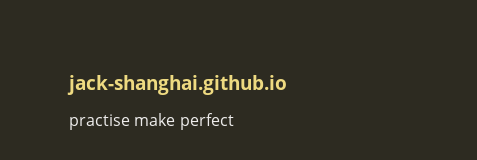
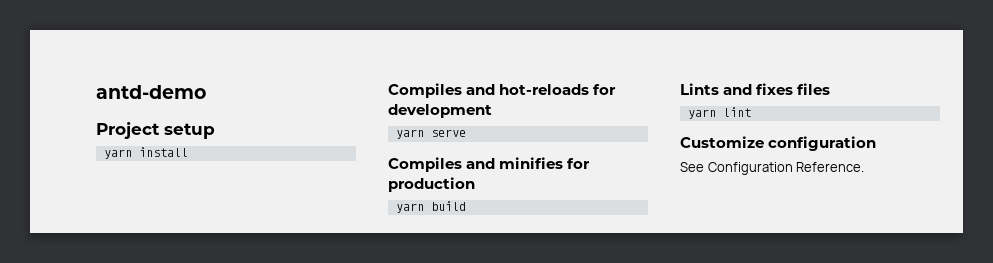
- jack-shanghai.github.io
- practise make perfect
+ antd-demo
+ Project setup
+ yarn install
+ Compiles and hot-reloads for development
+ yarn serve
+ Compiles and minifies for production
+ yarn build
+ Lints and fixes files
+ yarn lint
+ Customize configuration
+ See Configuration Reference.

